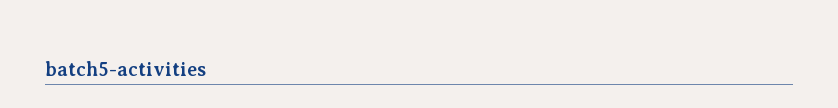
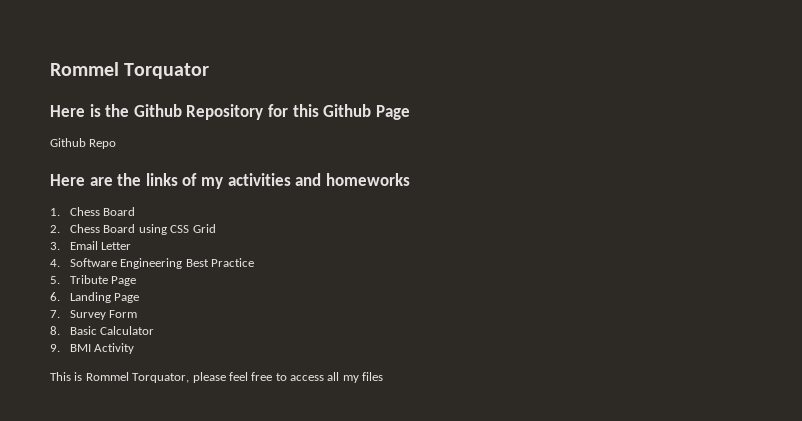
- batch5-activities
+ Rommel Torquator
+ Here is the Github Repository for this Github Page
+ Github Repo
+ Here are the links of my activities and homeworks
+ 1. Chess Board
+ 2. Chess Board using CSS Grid
+ 3. Email Letter
+ 4. Software Engineering Best Practice
+ 5. Tribute Page
+ 6. Landing Page
+ 7. Survey Form
+ 8. Basic Calculator
+ 9. BMI Activity
+ This is Rommel Torquator, please feel free to access all my files

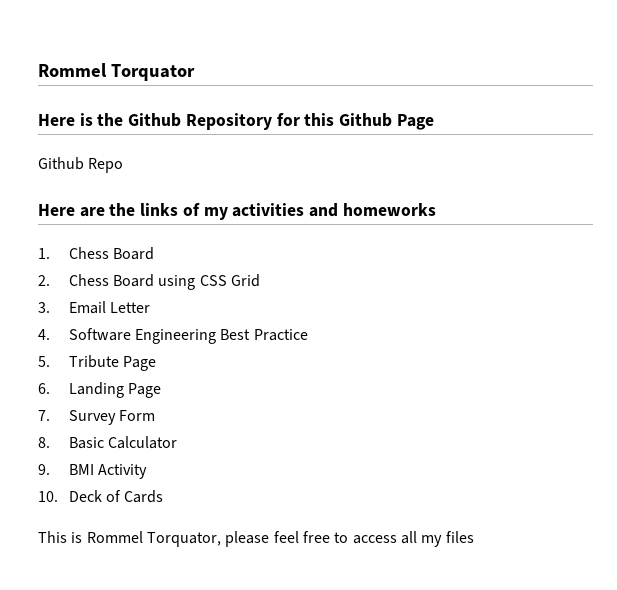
+ 10. Deck of Cards

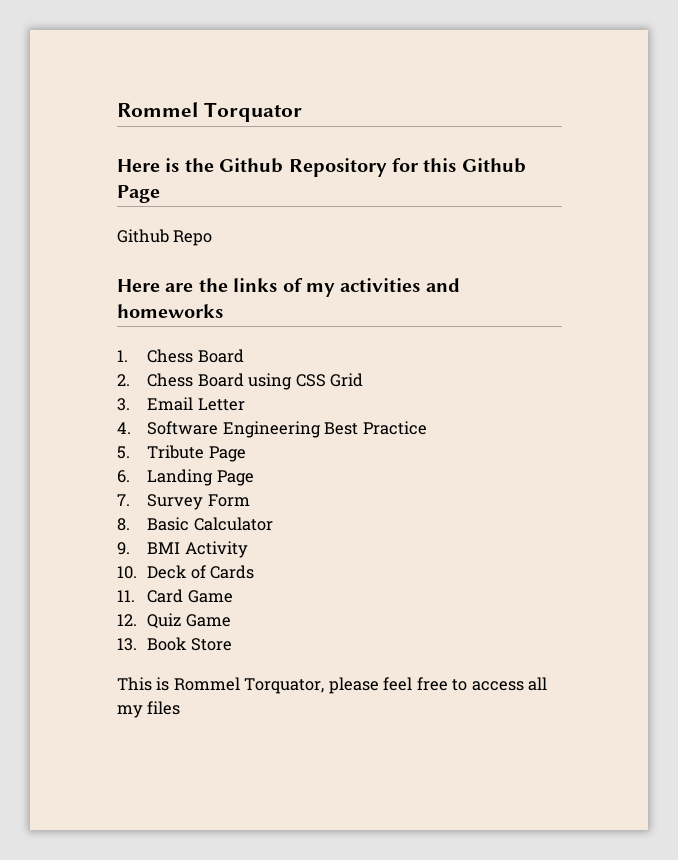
+ 11. Card Game
+ 12. Quiz Game
+ 13. Book Store

